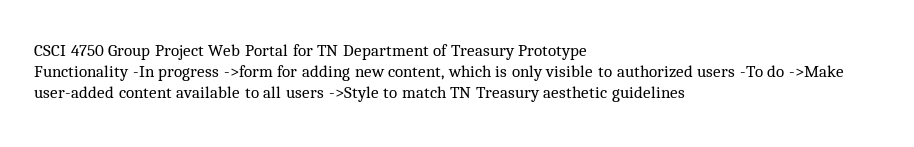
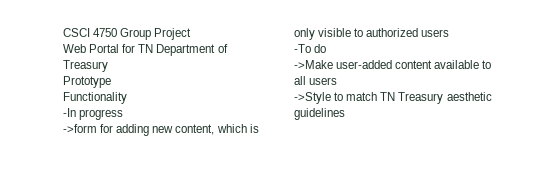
- CSCI 4750 Group Project Web Portal for TN Department of Treasury Prototype
+ CSCI 4750 Group Project
+ Web Portal for TN Department of Treasury
+ Prototype
- Functionality -In progress ->form for adding new content, which is only visible to authorized users -To do ->Make user-added content available to all users ->Style to match TN Treasury aesthetic guidelines
+ Functionality
+ -In progress
+ ->form for adding new content, which is only visible to authorized users
+ -To do
+ ->Make user-added content available to all users
+ ->Style to match TN Treasury aesthetic guidelines

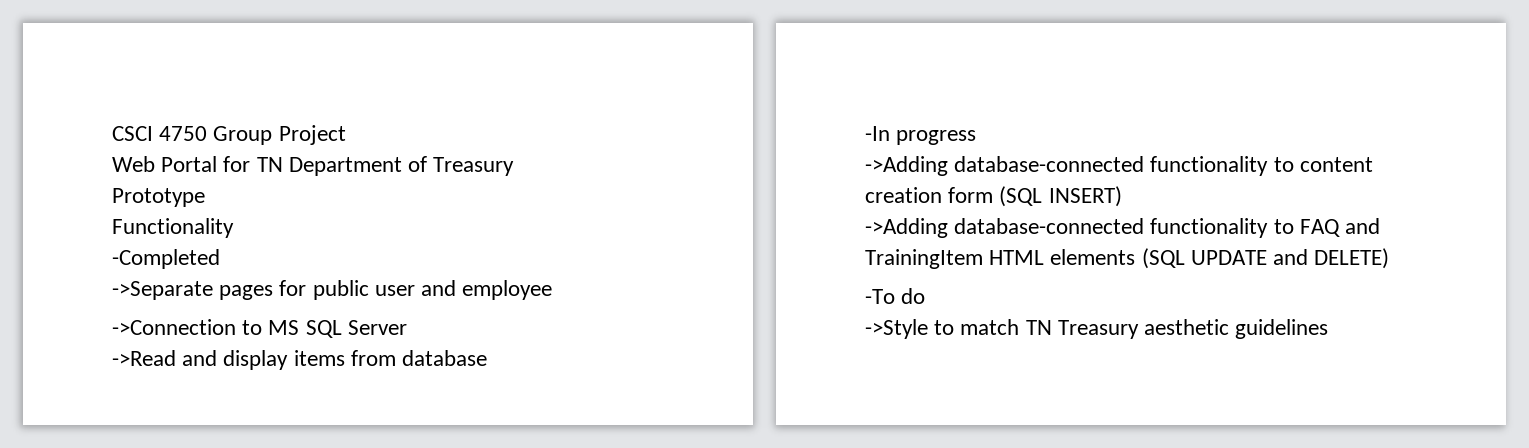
+ -Completed
+ ->Separate pages for public user and employee
+ ->Connection to MS SQL Server
+ ->Read and display items from database
  -In progress
- ->form for adding new content, which is only visible to authorized users
+ ->Adding database-connected functionality to content creation form (SQL INSERT)
+ ->Adding database-connected functionality to FAQ and TrainingItem HTML elements (SQL UPDATE and DELETE)
  -To do
- ->Make user-added content available to all users

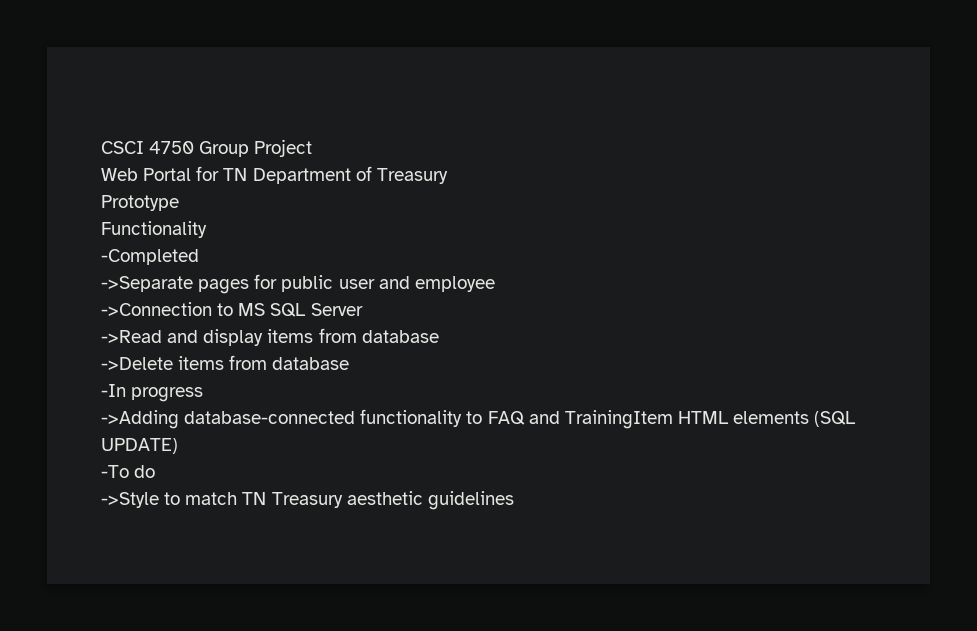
+ ->Delete items from database
  -In progress
- ->Adding database-connected functionality to content creation form (SQL INSERT)
- ->Adding database-connected functionality to FAQ and TrainingItem HTML elements (SQL UPDATE and DELETE)
+ ->Adding database-connected functionality to FAQ and TrainingItem HTML elements (SQL UPDATE)

